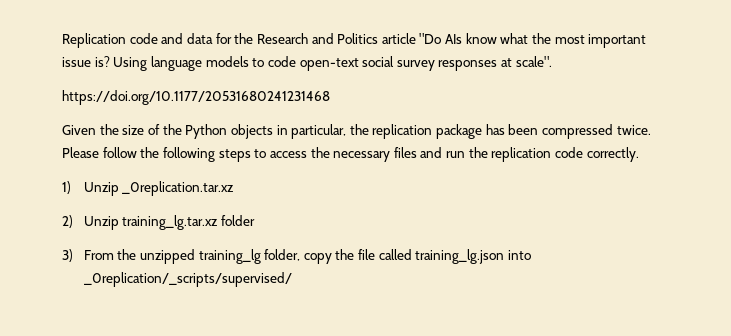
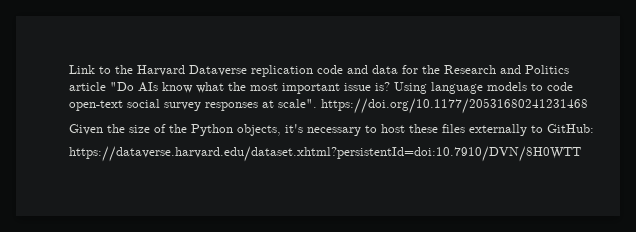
- Replication code and data for the Research and Politics article "Do AIs know what the most important issue is?
+ Link to the Harvard Dataverse replication code and data for the Research and Politics article "Do AIs know what the most important issue is?
- Using language models to code open-text social survey responses at scale".
- https://doi.org/10.1177/20531680241231468
+ Using language models to code open-text social survey responses at scale". https://doi.org/10.1177/20531680241231468
- Given the size of the Python objects in particular, the replication package has been compressed twice. Please follow the following steps to access the necessary files and run the replication code correctly.
- 1) Unzip _0replication.tar.xz
- 2) Unzip training_lg.tar.xz folder
- 3) From the unzipped training_lg folder, copy the file called training_lg.json into _0replication/_scripts/supervised/
+ Given the size of the Python objects, it's necessary to host these files externally to GitHub:
+ https://dataverse.harvard.edu/dataset.xhtml?persistentId=doi:10.7910/DVN/8H0WTT

